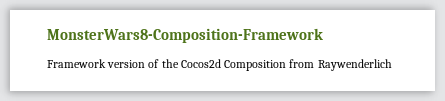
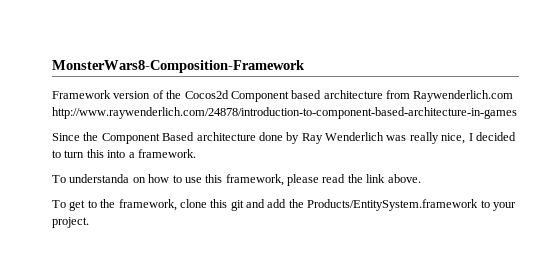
- Framework version of the Cocos2d Composition from Raywenderlich
+ Framework version of the Cocos2d Component based architecture from Raywenderlich.com http://www.raywenderlich.com/24878/introduction-to-component-based-architecture-in-games
+ Since the Component Based architecture done by Ray Wenderlich was really nice, I decided to turn this into a framework.
+ To understanda on how to use this framework, please read the link above.
+ To get to the framework, clone this git and add the Products/EntitySystem.framework to your project.

